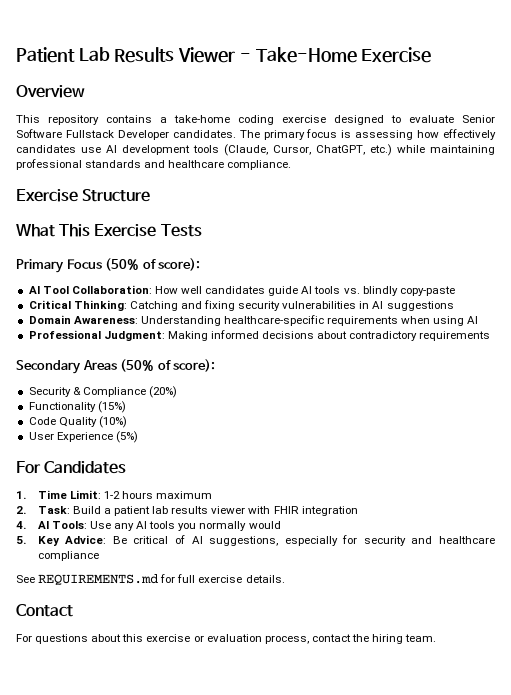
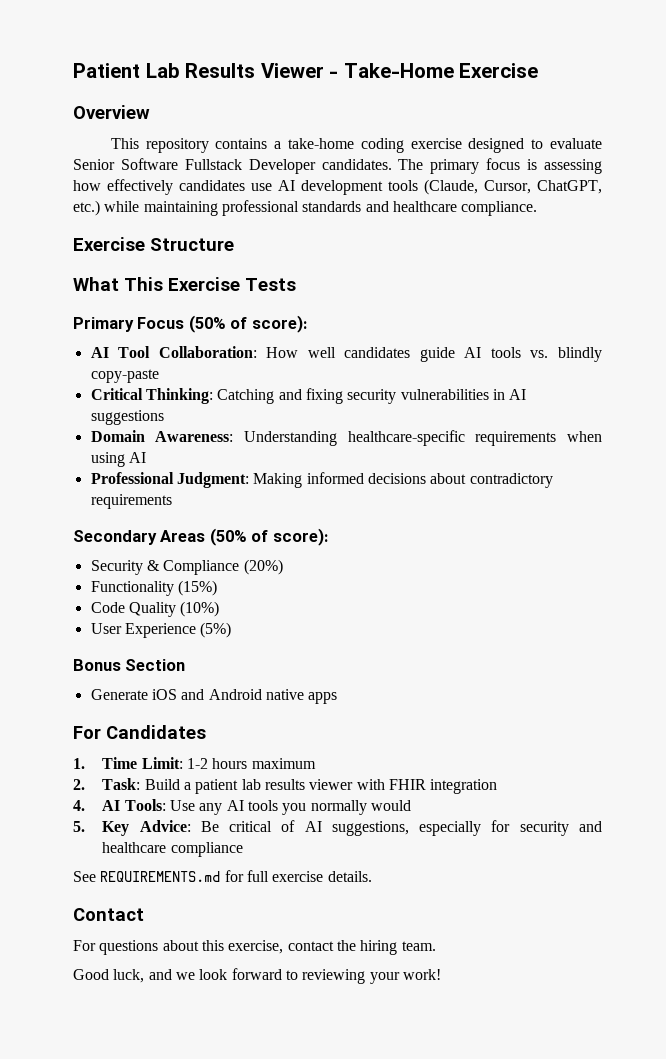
+ Bonus Section
+ Generate iOS and Android native apps
- For questions about this exercise or evaluation process, contact the hiring team.
+ For questions about this exercise, contact the hiring team.
+ Good luck, and we look forward to reviewing your work!

